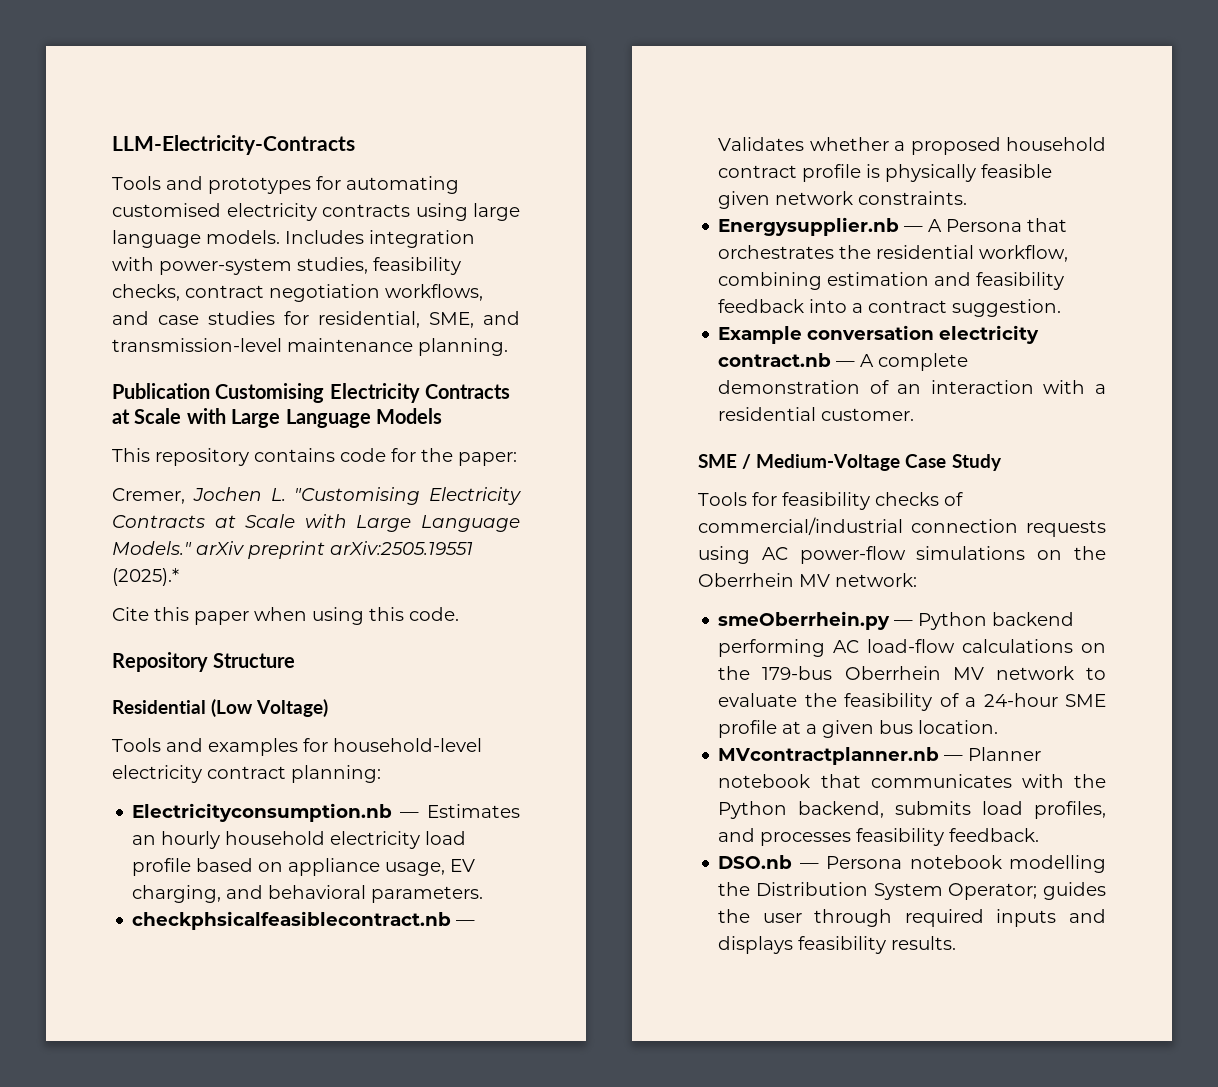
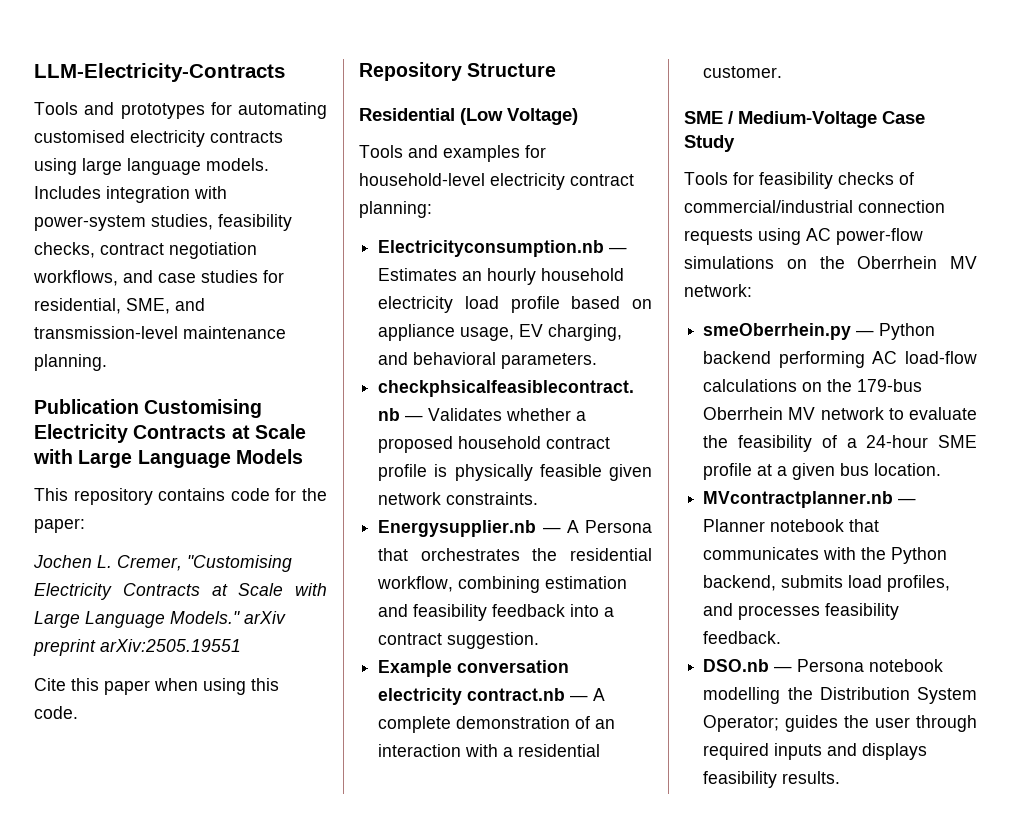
- Cremer, Jochen L. "Customising Electricity Contracts at Scale with Large Language Models." arXiv preprint arXiv:2505.19551 (2025).*
+ Jochen L. Cremer, "Customising Electricity Contracts at Scale with Large Language Models." arXiv preprint arXiv:2505.19551

